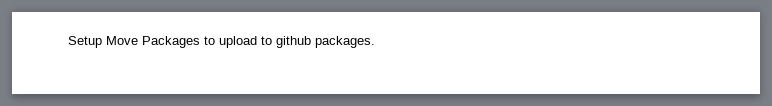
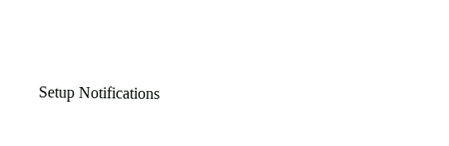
- Setup Move Packages to upload to github packages.
+ Setup Notifications

